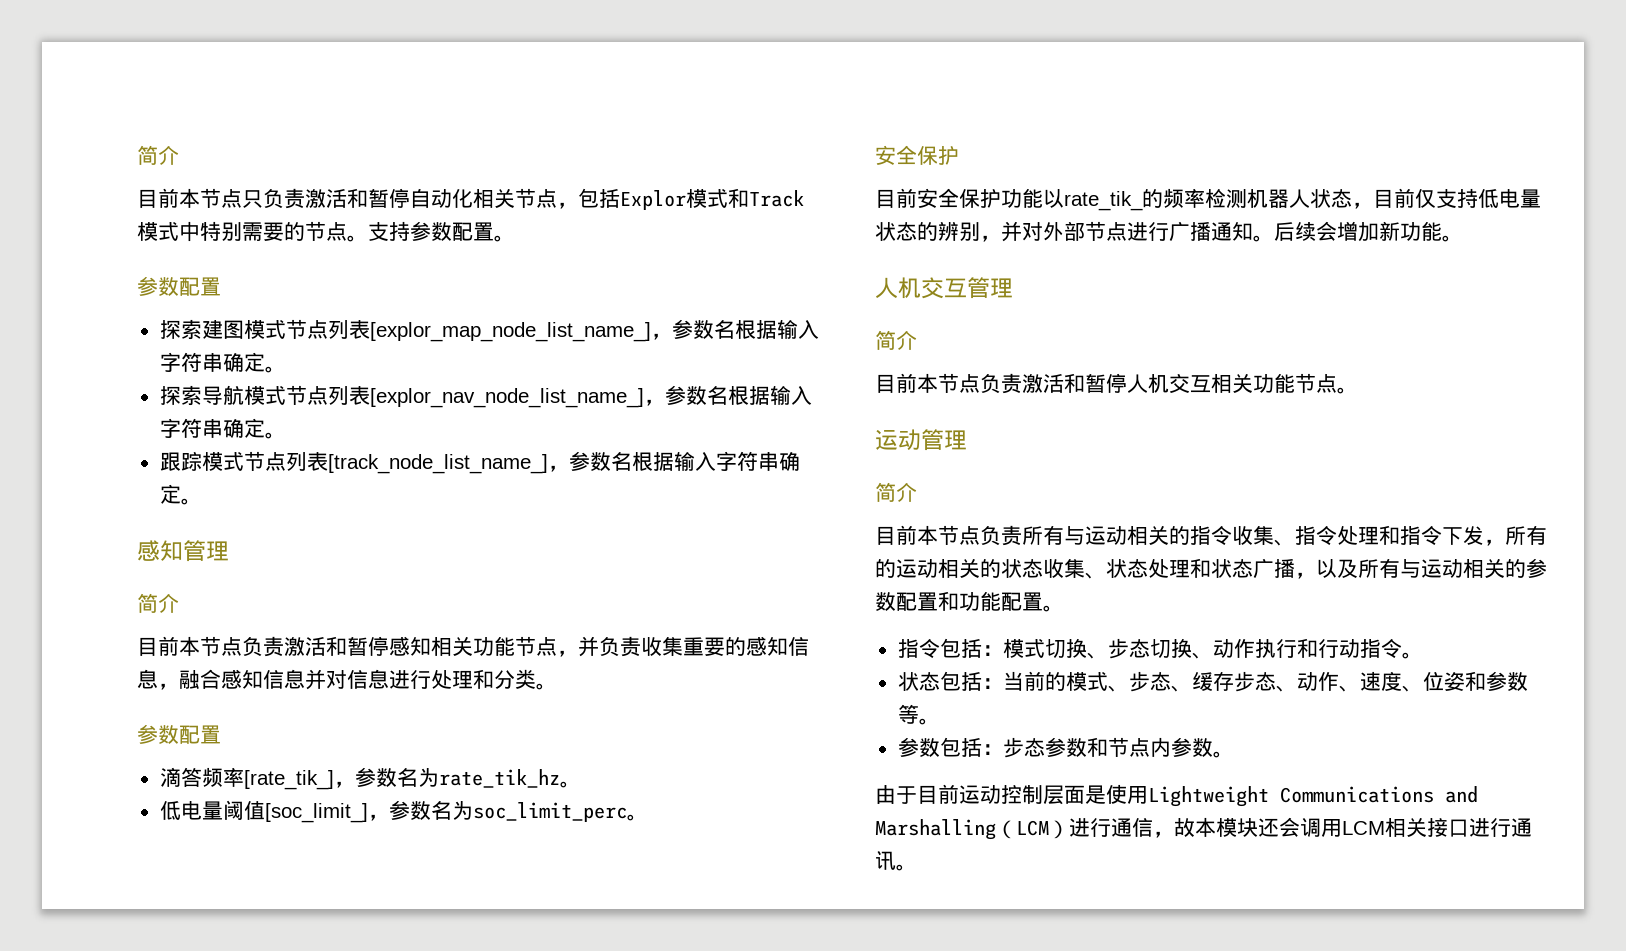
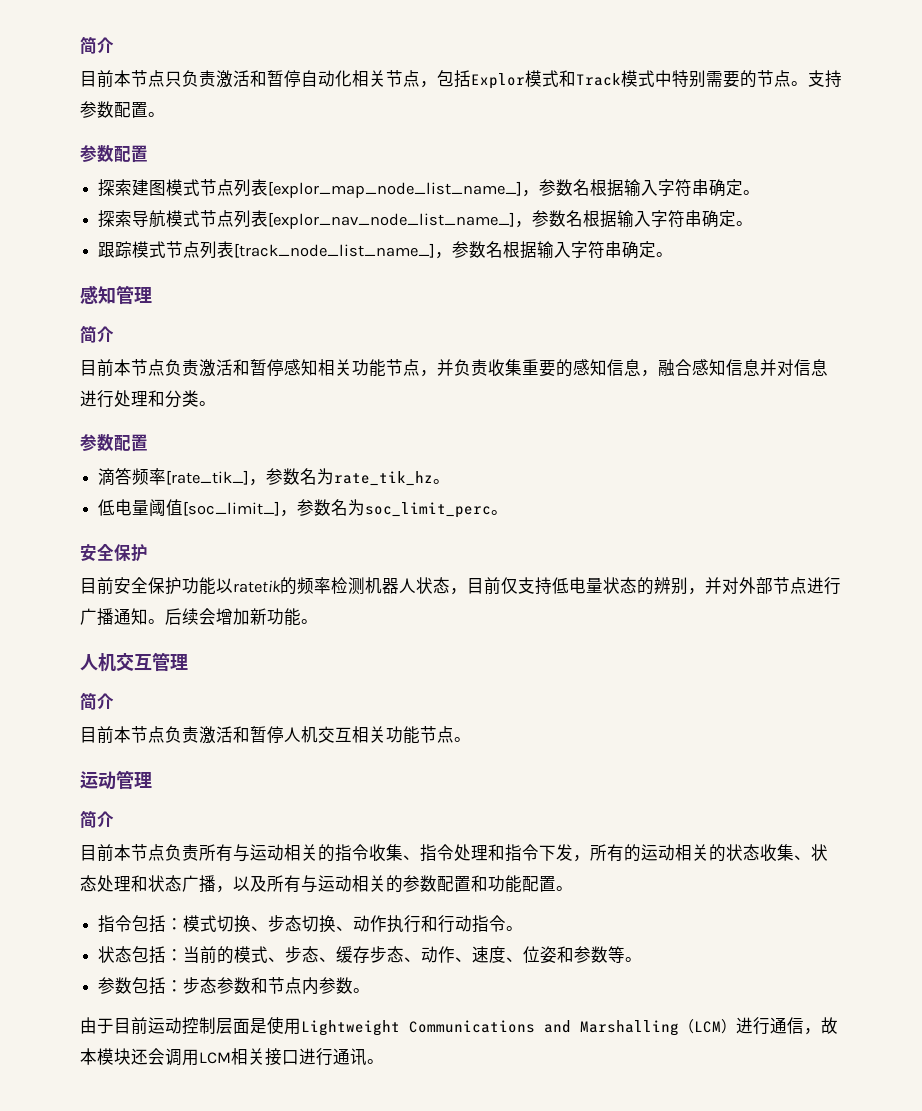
- 目前安全保护功能以rate_tik_的频率检测机器人状态，目前仅支持低电量状态的辨别，并对外部节点进行广播通知。
+ 目前安全保护功能以ratetik的频率检测机器人状态，目前仅支持低电量状态的辨别，并对外部节点进行广播通知。

